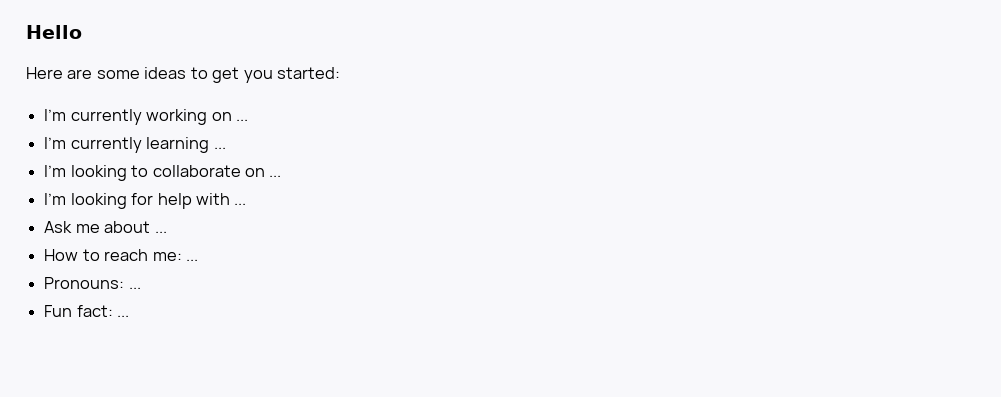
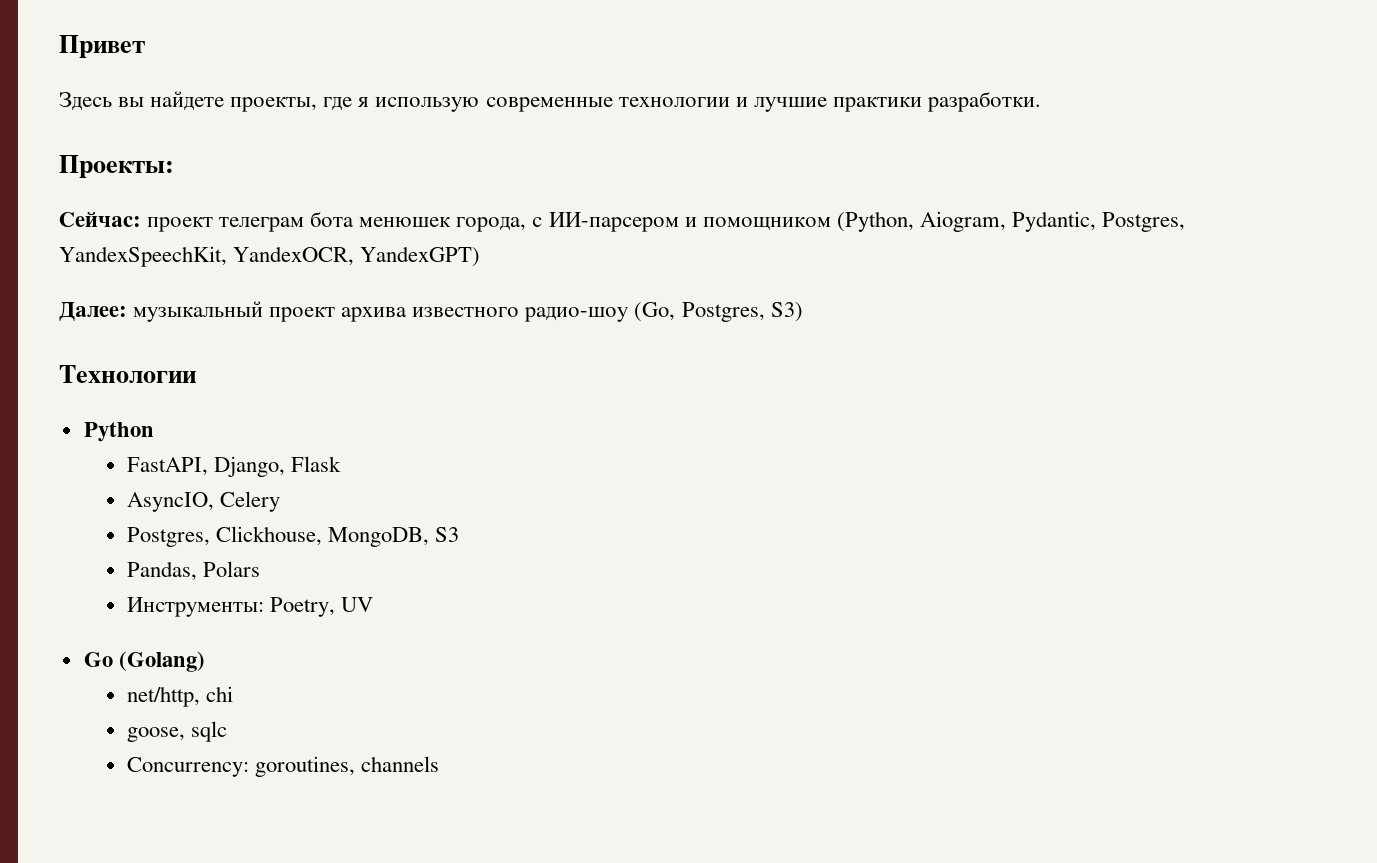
- Hello
- Here are some ideas to get you started:
- I’m currently working on ...
- I’m currently learning ...
- I’m looking to collaborate on ...
- I’m looking for help with ...
- Ask me about ...
- How to reach me: ...
- Pronouns: ...
- Fun fact: ...
+ Привет
+ Здесь вы найдете проекты, где я использую современные технологии и лучшие практики разработки.
+ Проекты:
+ Сейчас: проект телеграм бота менюшек города, с ИИ-парсером и помощником (Python, Aiogram, Pydantic, Postgres, YandexSpeechKit, YandexOCR, YandexGPT)
+ Далее: музыкальный проект архива известного радио-шоу (Go, Postgres, S3)
+ Технологии
+ Python
+ FastAPI, Django, Flask
+ AsyncIO, Celery
+ Postgres, Clickhouse, MongoDB, S3
+ Pandas, Polars
+ Инструменты: Poetry, UV
+ Go (Golang)
+ net/http, chi
+ goose, sqlc
+ Concurrency: goroutines, channels

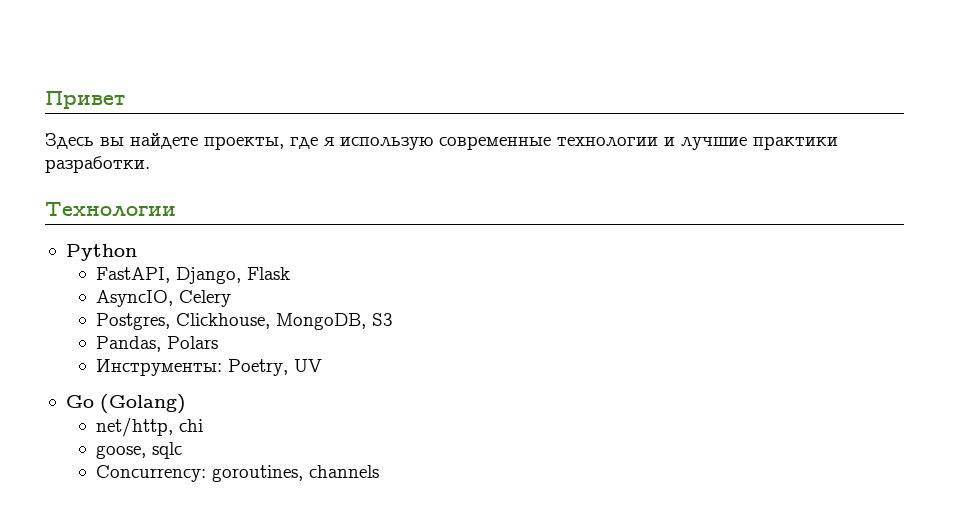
- Проекты:
- Сейчас: проект телеграм бота менюшек города, с ИИ-парсером и помощником (Python, Aiogram, Pydantic, Postgres, YandexSpeechKit, YandexOCR, YandexGPT)
- Далее: музыкальный проект архива известного радио-шоу (Go, Postgres, S3)

